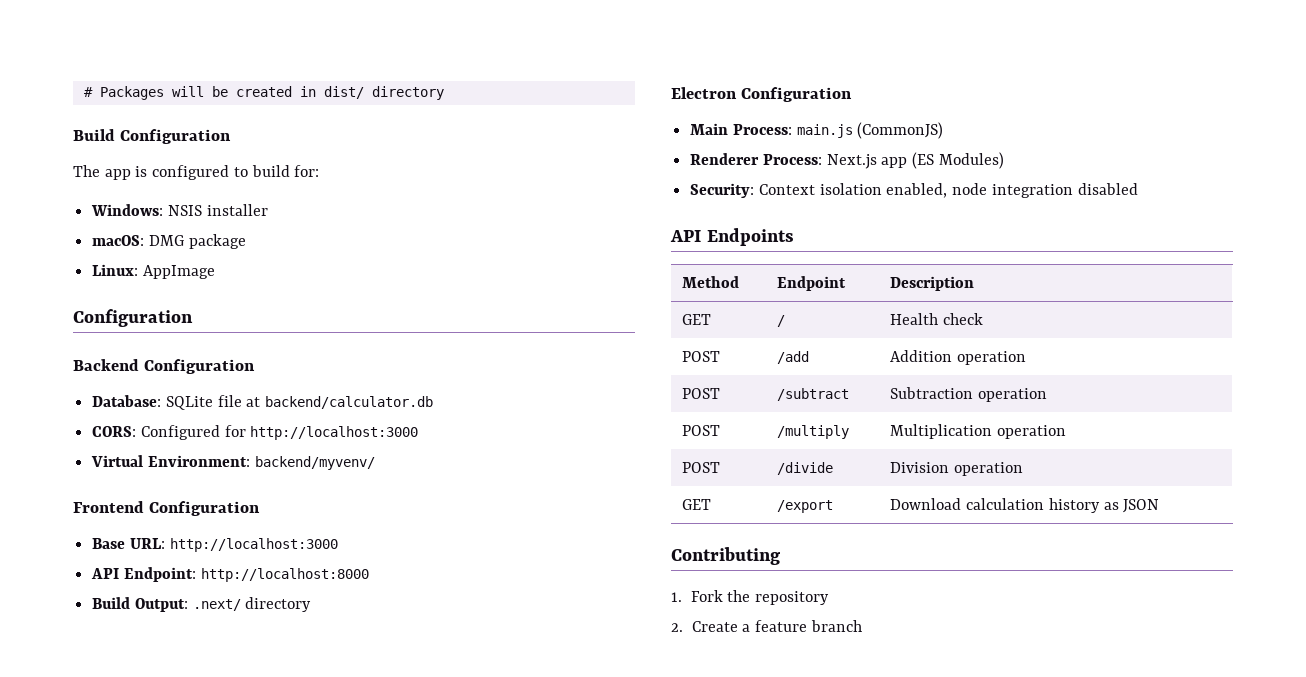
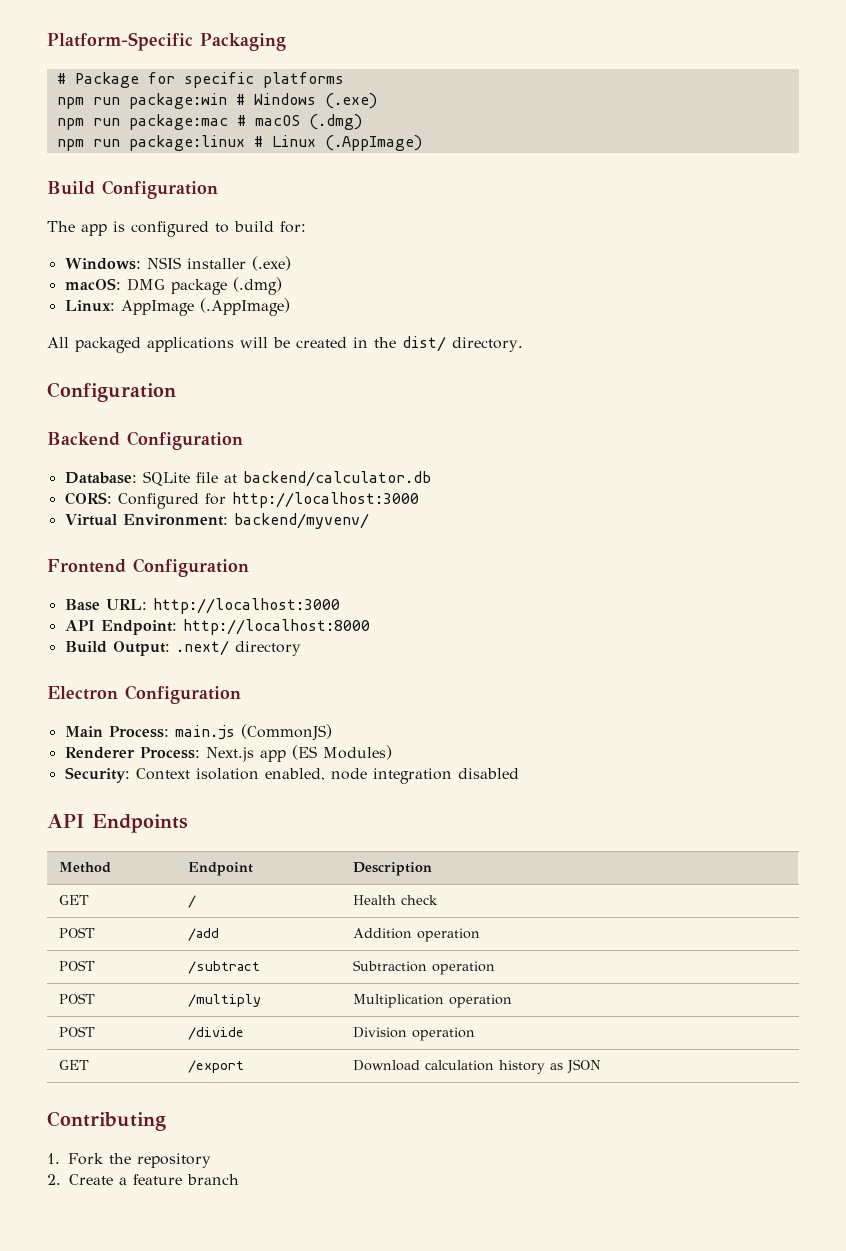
- # Packages will be created in dist/ directory
+ Platform-Specific Packaging
+ # Package for specific platforms
+ npm run package:win # Windows (.exe)
+ npm run package:mac # macOS (.dmg)
+ npm run package:linux # Linux (.AppImage)
- Windows: NSIS installer
+ Windows: NSIS installer (.exe)
- macOS: DMG package
+ macOS: DMG package (.dmg)
- Linux: AppImage
+ Linux: AppImage (.AppImage)
+ All packaged applications will be created in the dist/ directory.

